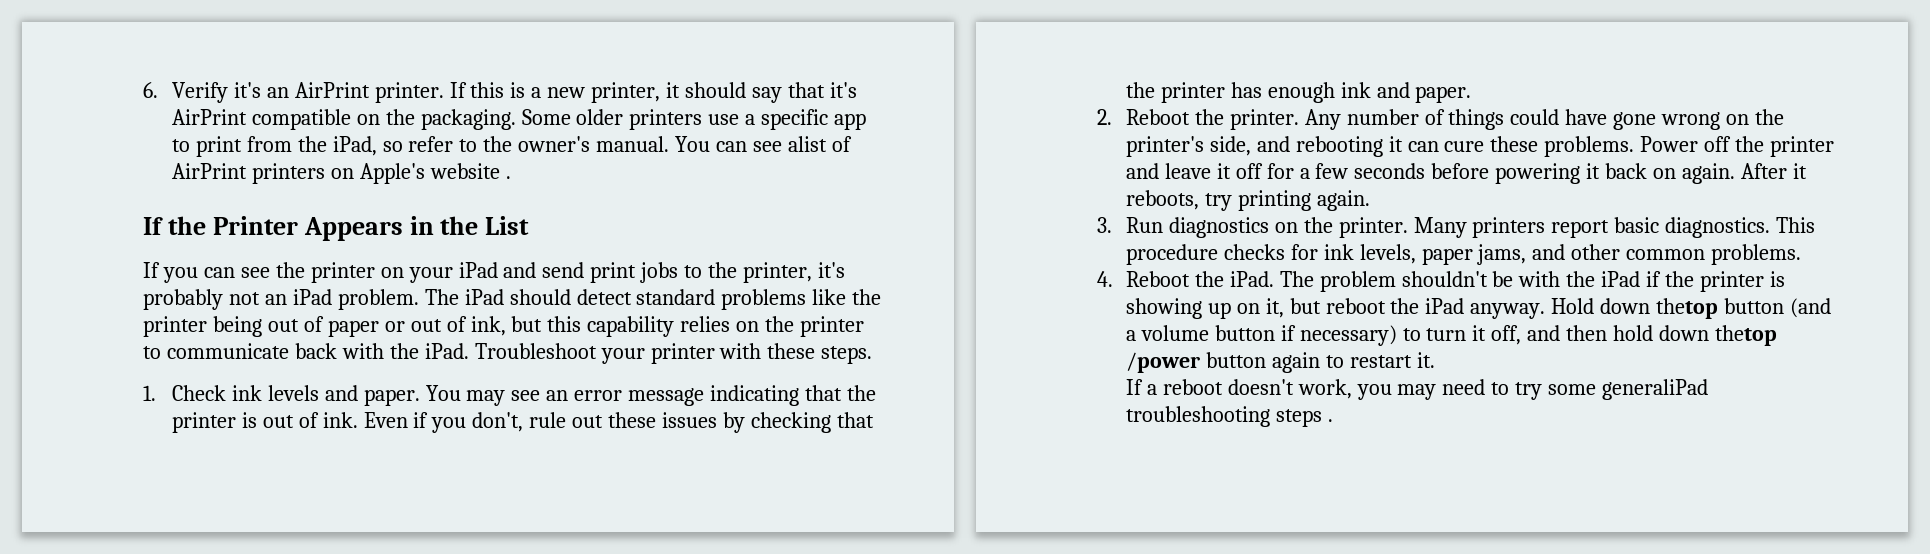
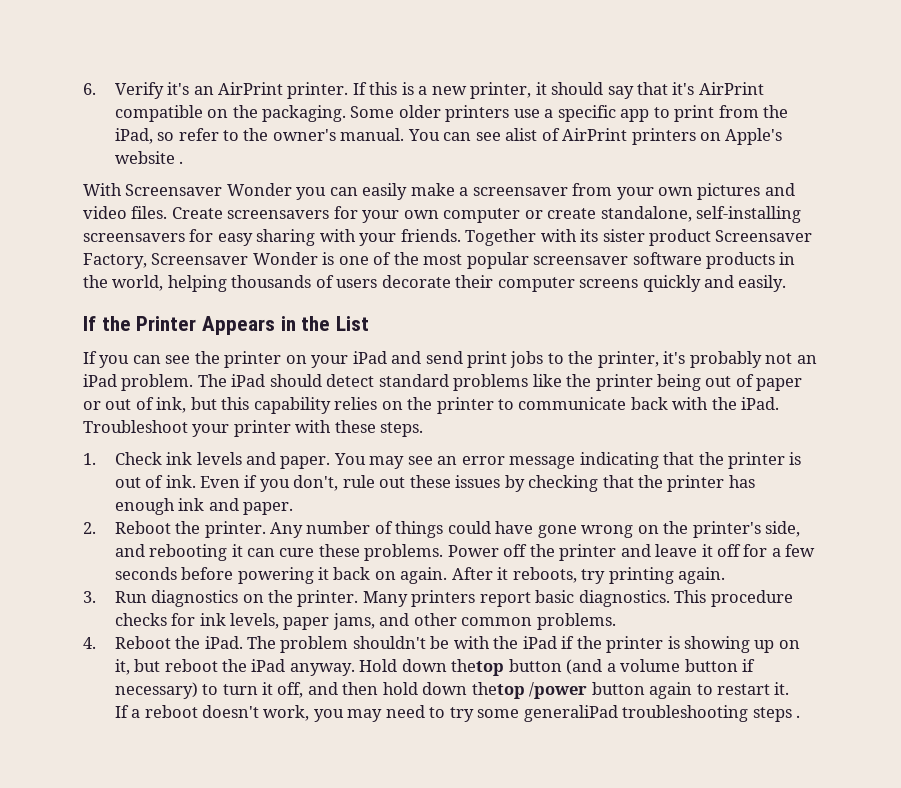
+ With Screensaver Wonder you can easily make a screensaver from your own pictures and video files. Create screensavers for your own computer or create standalone, self-installing screensavers for easy sharing with your friends. Together with its sister product Screensaver Factory, Screensaver Wonder is one of the most popular screensaver software products in the world, helping thousands of users decorate their computer screens quickly and easily.

